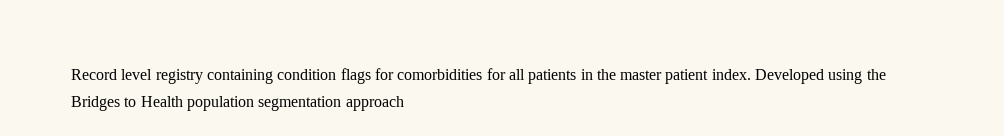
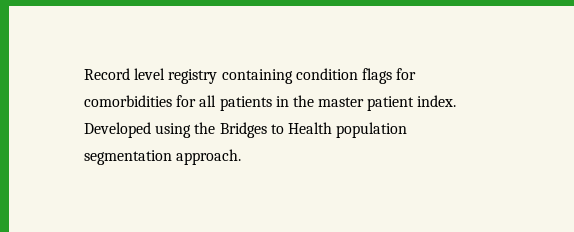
- Developed using the Bridges to Health population segmentation approach
+ Developed using the Bridges to Health population segmentation approach.

